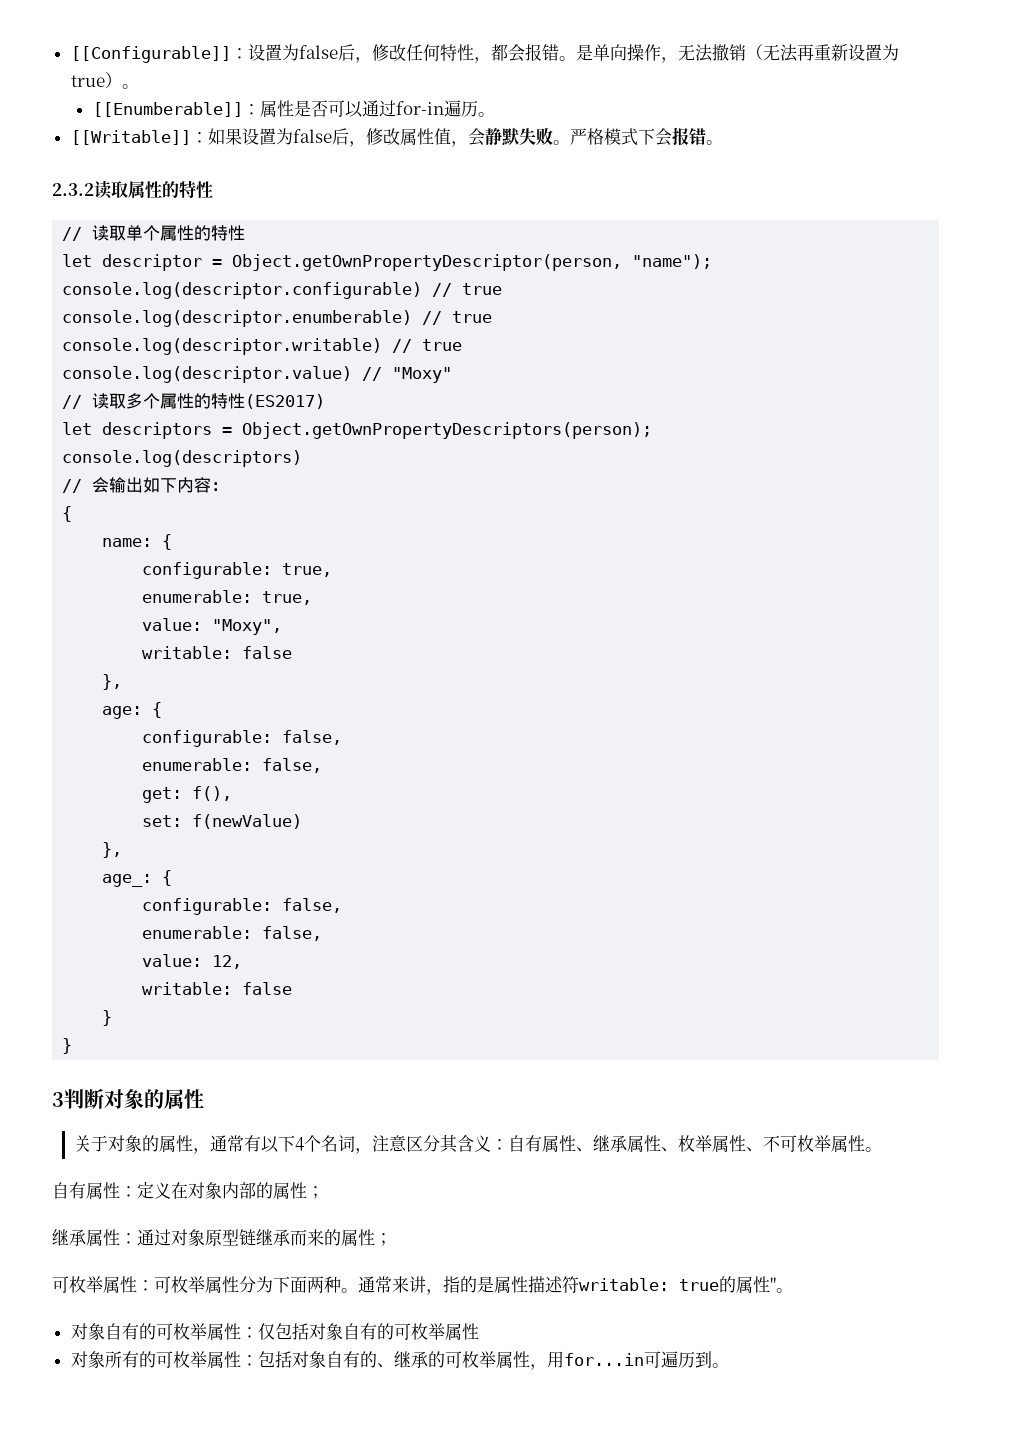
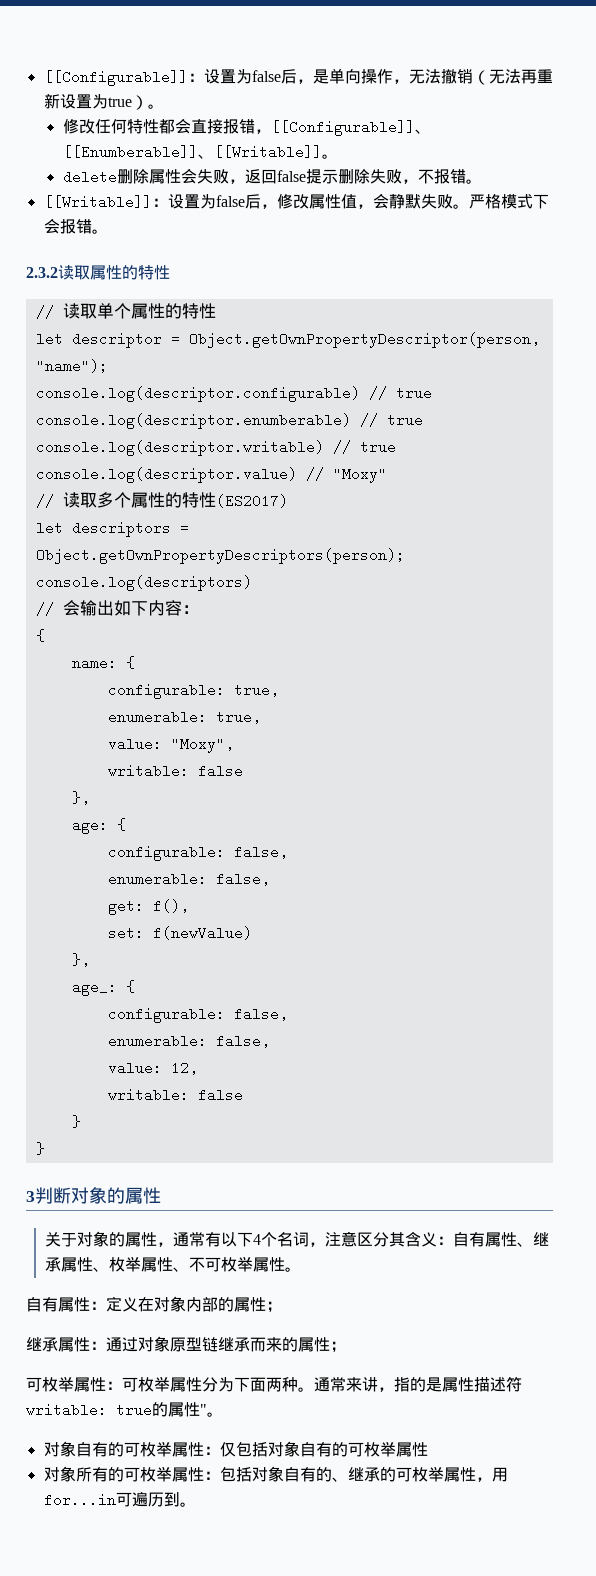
- [[Configurable]]：设置为false后，修改任何特性，都会报错。是单向操作，无法撤销（无法再重新设置为true）。
+ [[Configurable]]：设置为false后，是单向操作，无法撤销（无法再重新设置为true）。
- [[Enumberable]]：属性是否可以通过for-in遍历。
+ 修改任何特性都会直接报错，[[Configurable]]、[[Enumberable]]、[[Writable]]。
+ delete删除属性会失败，返回false提示删除失败，不报错。
- [[Writable]]：如果设置为false后，修改属性值，会静默失败。
+ [[Writable]]：设置为false后，修改属性值，会静默失败。

